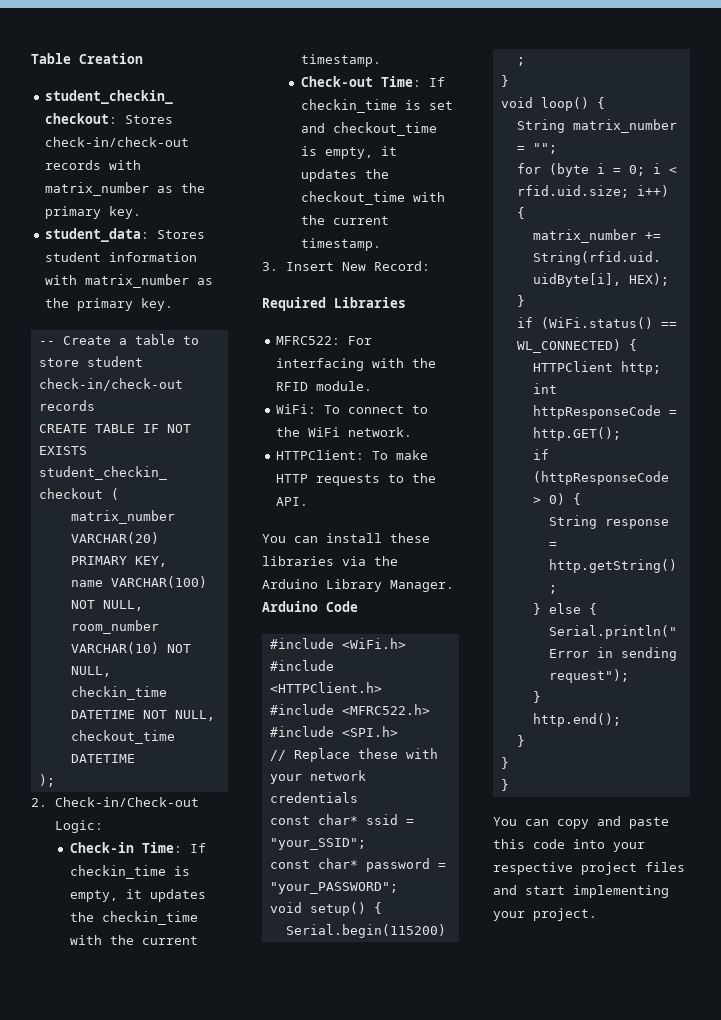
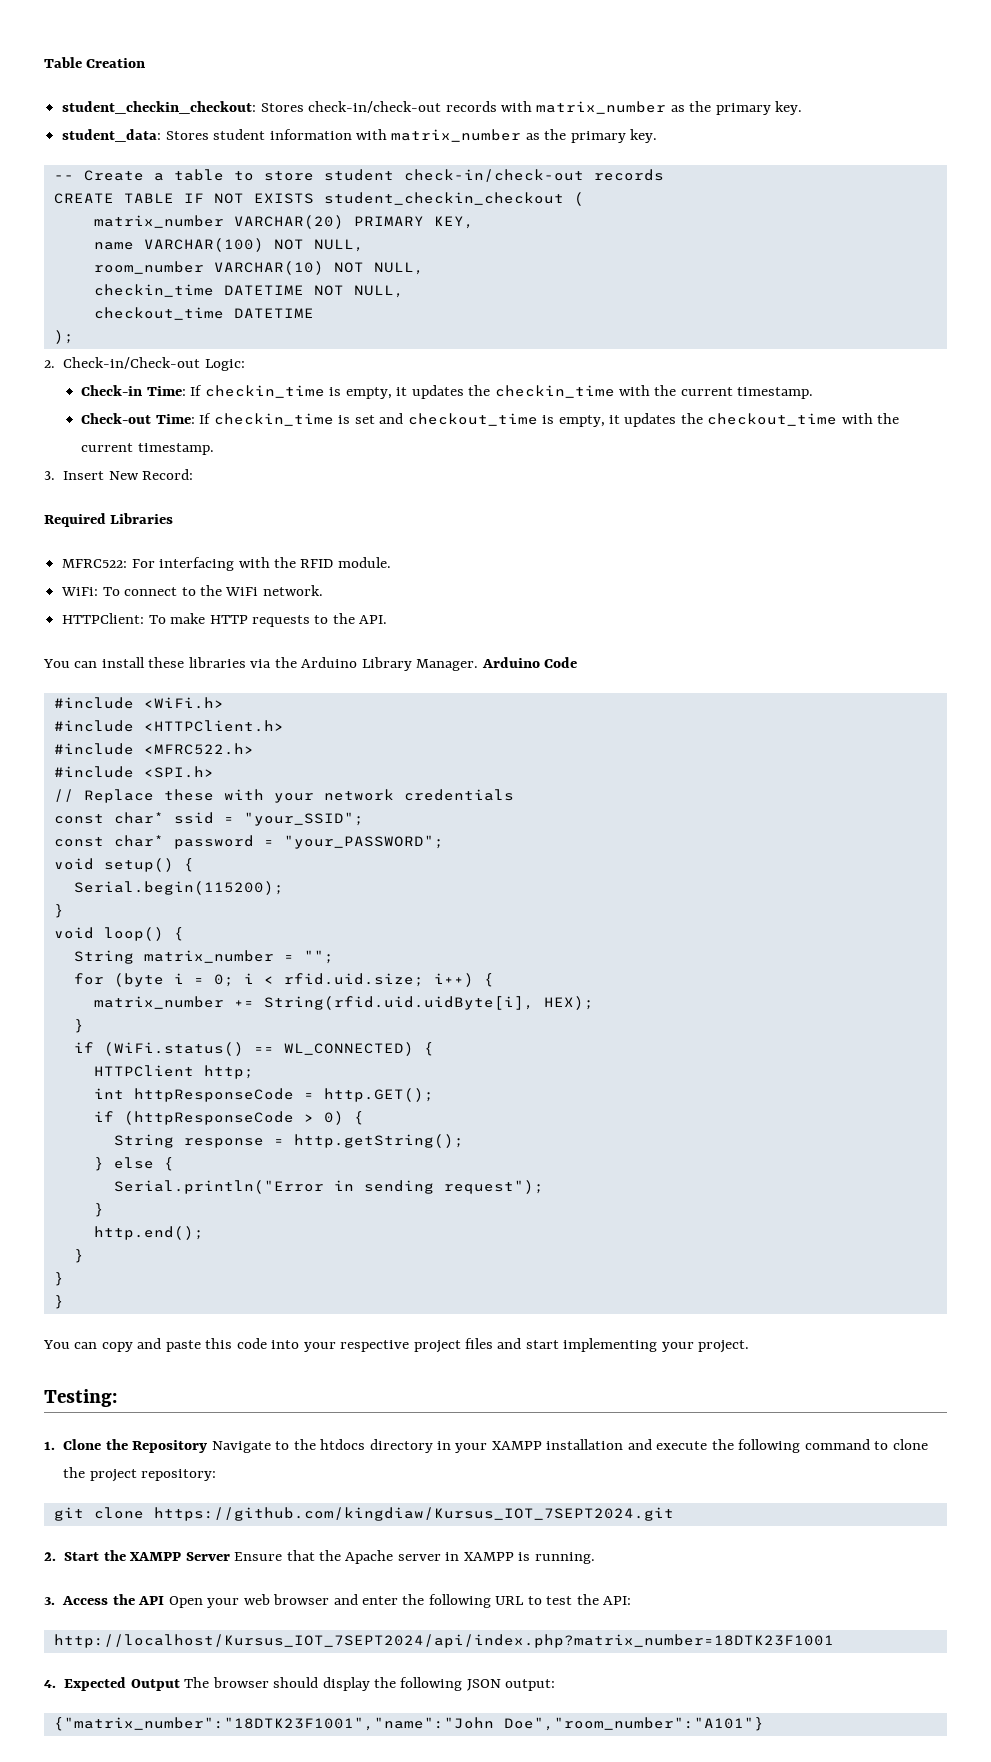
+ Testing:
+ 1. Clone the Repository Navigate to the htdocs directory in your XAMPP installation and execute the following command to clone the project repository:
+ git clone https://github.com/kingdiaw/Kursus_IOT_7SEPT2024.git
+ 2. Start the XAMPP Server Ensure that the Apache server in XAMPP is running.
+ 3. Access the API Open your web browser and enter the following URL to test the API:
+ http://localhost/Kursus_IOT_7SEPT2024/api/index.php?matrix_number=18DTK23F1001
+ 4. Expected Output The browser should display the following JSON output:
+ {"matrix_number":"18DTK23F1001","name":"John Doe","room_number":"A101"}

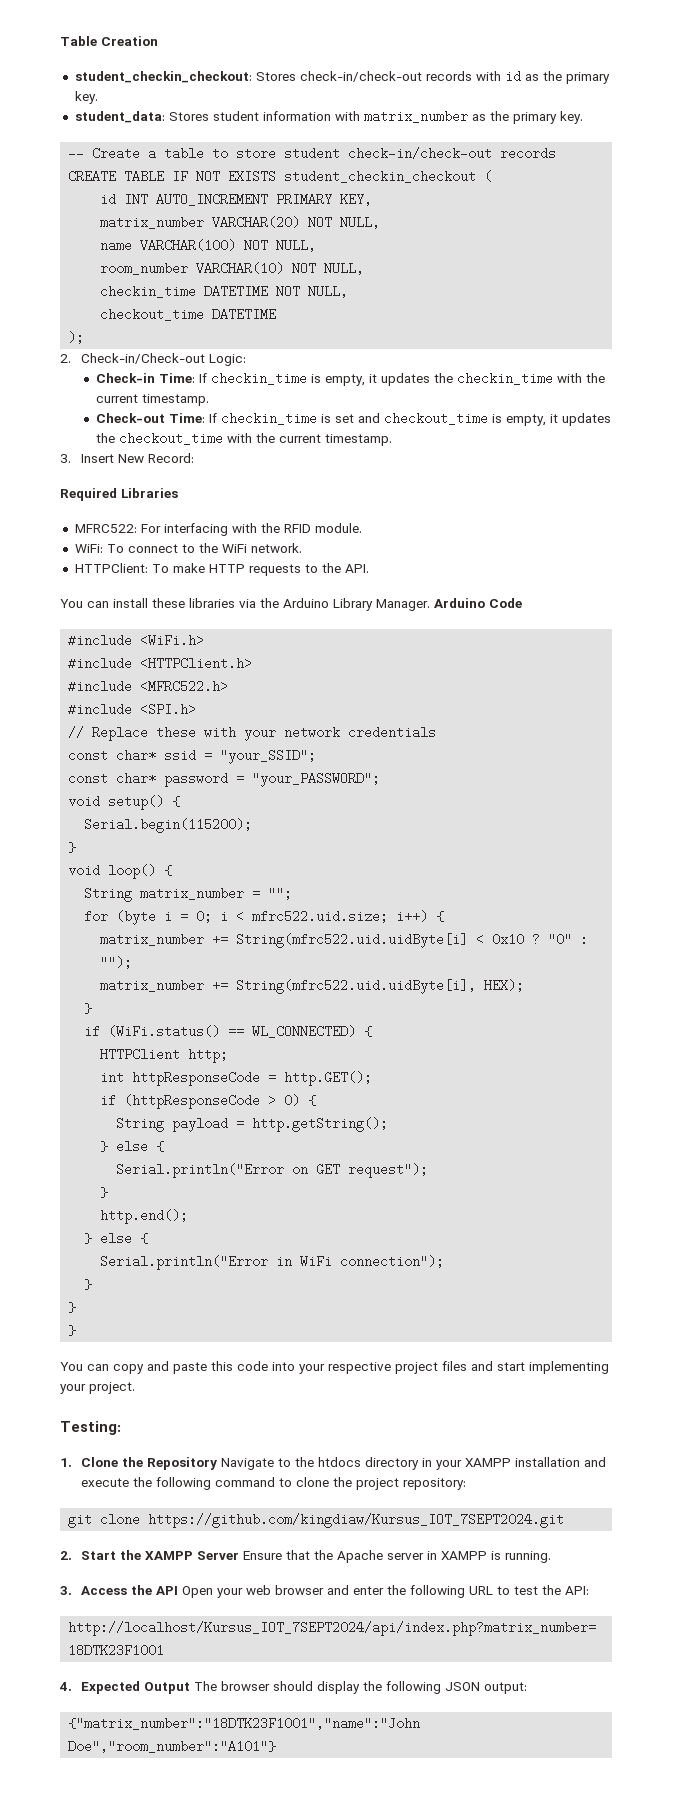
- student_checkin_checkout: Stores check-in/check-out records with matrix_number as the primary key.
+ student_checkin_checkout: Stores check-in/check-out records with id as the primary key.
+ id INT AUTO_INCREMENT PRIMARY KEY,
- matrix_number VARCHAR(20) PRIMARY KEY,
+ matrix_number VARCHAR(20) NOT NULL,
- for (byte i = 0; i < rfid.uid.size; i++) {
+ for (byte i = 0; i < mfrc522.uid.size; i++) {
- matrix_number += String(rfid.uid.uidByte[i], HEX);
+ matrix_number += String(mfrc522.uid.uidByte[i] < 0x10 ? "0" : "");
+ matrix_number += String(mfrc522.uid.uidByte[i], HEX);
- String response = http.getString();
+ String payload = http.getString();
- Serial.println("Error in sending request");
+ Serial.println("Error on GET request");
  http.end();
+ } else {
+ Serial.println("Error in WiFi connection");

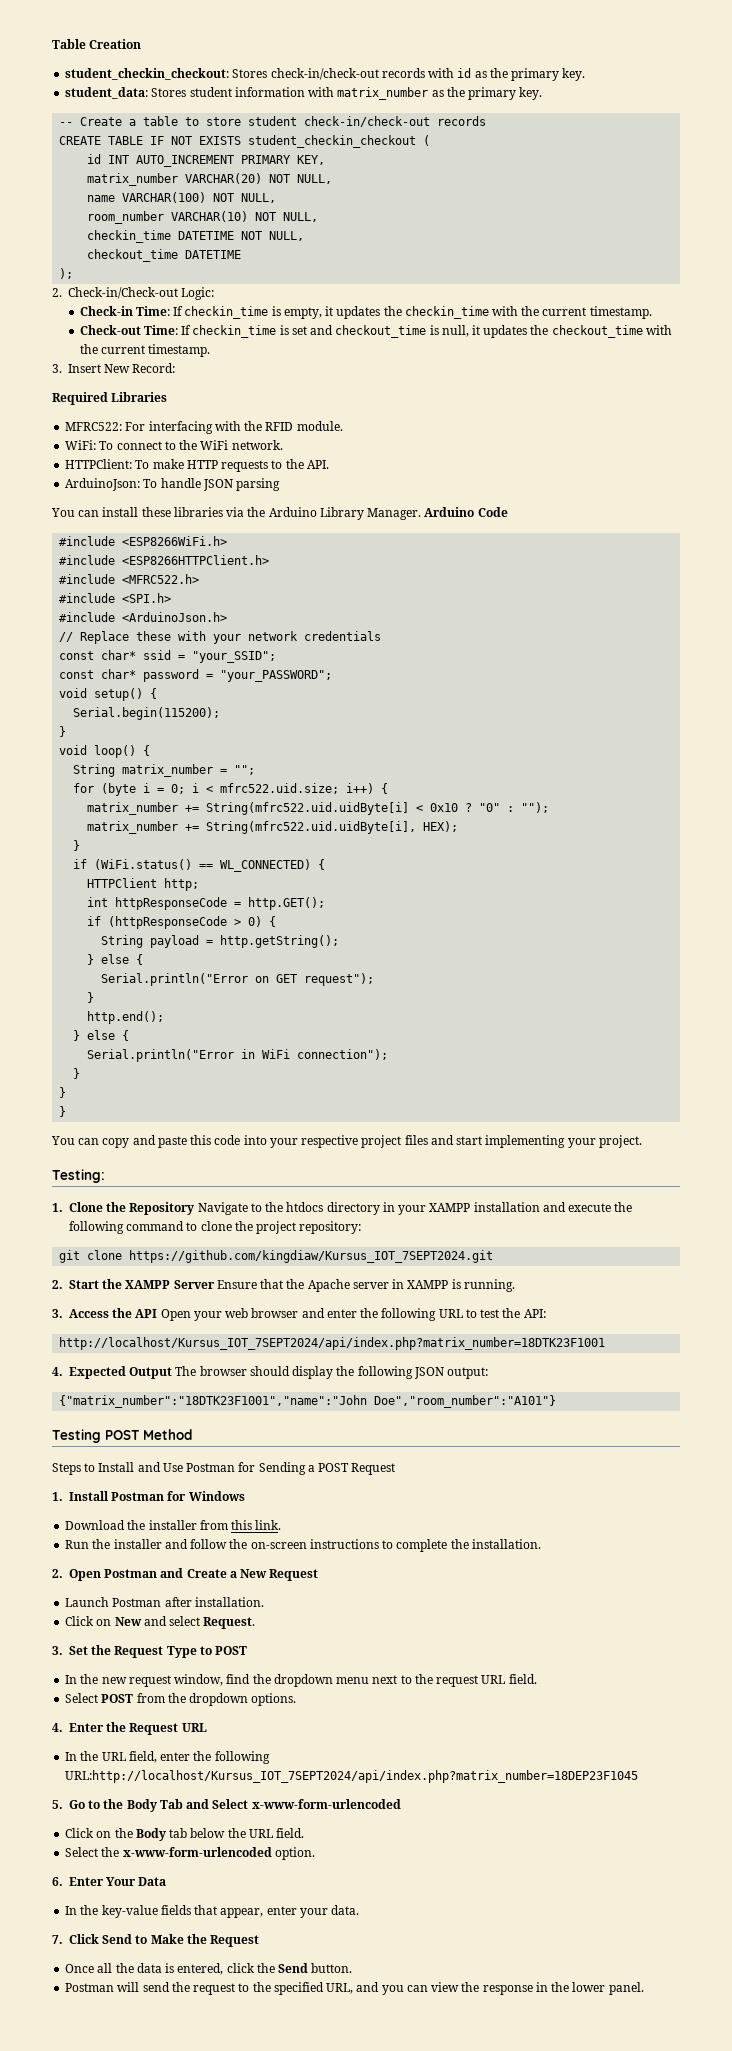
- Check-out Time: If checkin_time is set and checkout_time is empty, it updates the checkout_time with the current timestamp.
+ Check-out Time: If checkin_time is set and checkout_time is null, it updates the checkout_time with the current timestamp.
+ ArduinoJson: To handle JSON parsing
- #include <WiFi.h>
- #include <HTTPClient.h>
+ #include <ESP8266WiFi.h>
+ #include <ESP8266HTTPClient.h>
+ #include <ArduinoJson.h>
+ Testing POST Method
+ Steps to Install and Use Postman for Sending a POST Request
+ 1. Install Postman for Windows
+ Download the installer from this link.
+ Run the installer and follow the on-screen instructions to complete the installation.
+ 2. Open Postman and Create a New Request
+ Launch Postman after installation.
+ Click on New and select Request.
+ 3. Set the Request Type to POST
+ In the new request window, find the dropdown menu next to the request URL field.
+ Select POST from the dropdown options.
+ 4. Enter the Request URL
+ In the URL field, enter the following URL:http://localhost/Kursus_IOT_7SEPT2024/api/index.php?matrix_number=18DEP23F1045
+ 5. Go to the Body Tab and Select x-www-form-urlencoded
+ Click on the Body tab below the URL field.
+ Select the x-www-form-urlencoded option.
+ 6. Enter Your Data
+ In the key-value fields that appear, enter your data.
+ 7. Click Send to Make the Request
+ Once all the data is entered, click the Send button.
+ Postman will send the request to the specified URL, and you can view the response in the lower panel.

